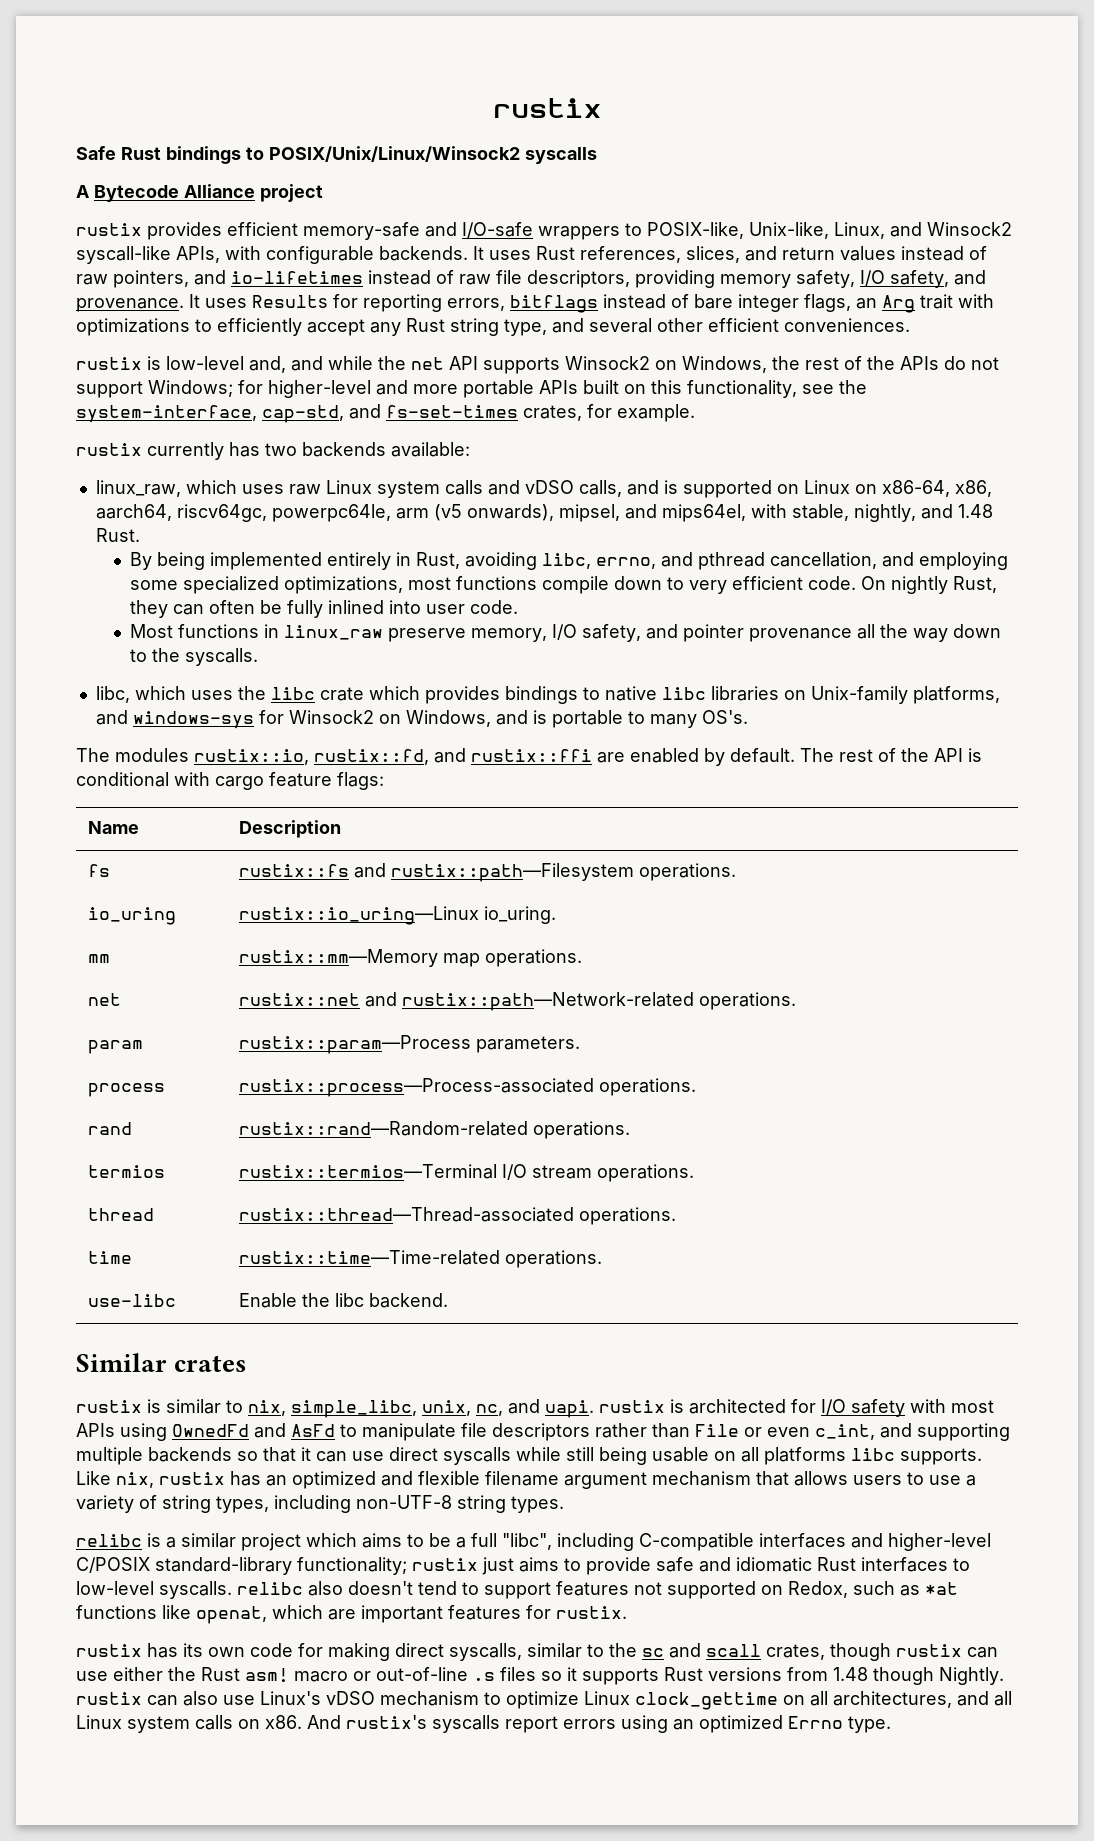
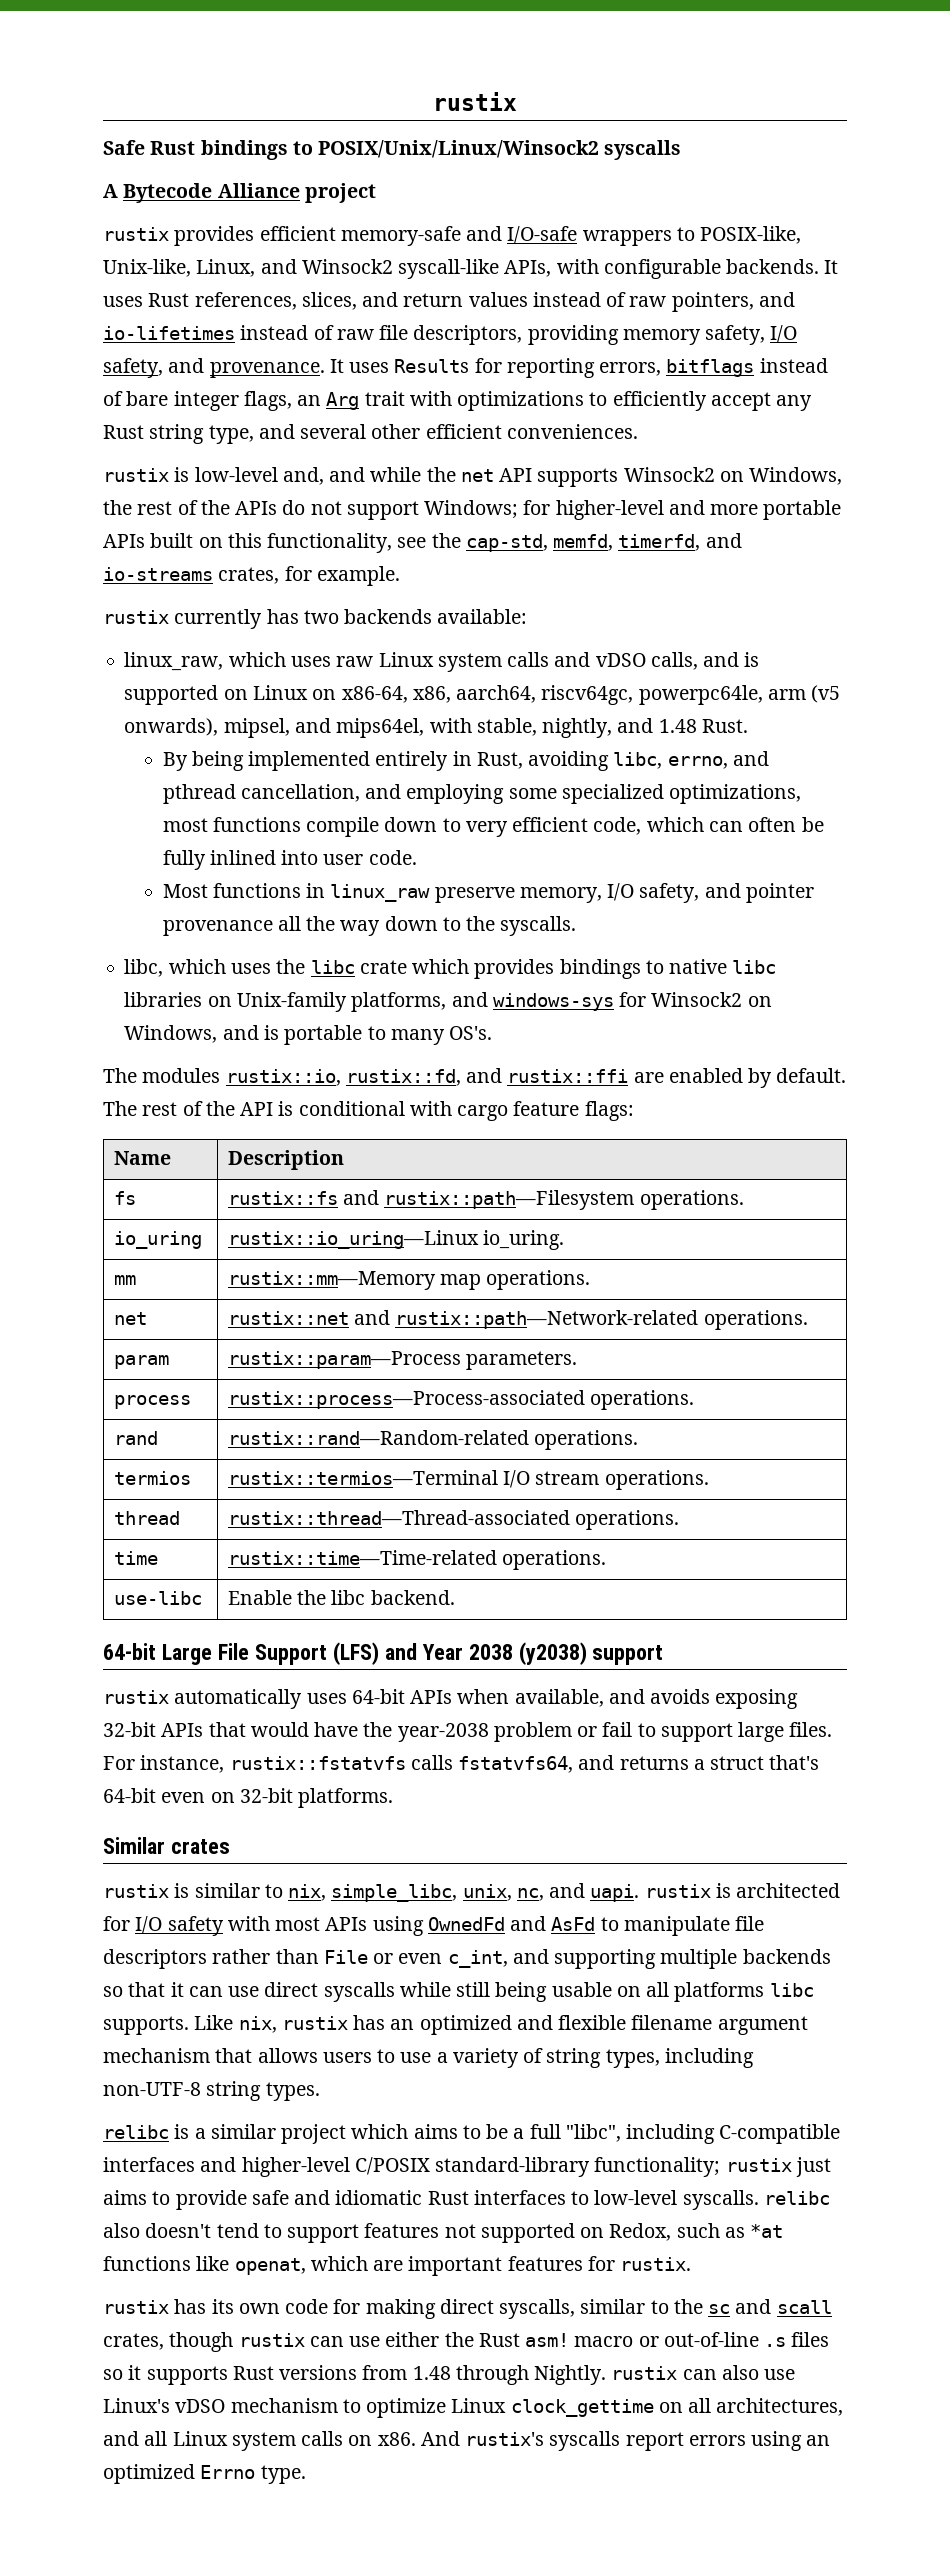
- rustix is low-level and, and while the net API supports Winsock2 on Windows, the rest of the APIs do not support Windows; for higher-level and more portable APIs built on this functionality, see the system-interface, cap-std, and fs-set-times crates, for example.
+ rustix is low-level and, and while the net API supports Winsock2 on Windows, the rest of the APIs do not support Windows; for higher-level and more portable APIs built on this functionality, see the cap-std, memfd, timerfd, and io-streams crates, for example.
- By being implemented entirely in Rust, avoiding libc, errno, and pthread cancellation, and employing some specialized optimizations, most functions compile down to very efficient code. On nightly Rust, they can often be fully inlined into user code.
+ By being implemented entirely in Rust, avoiding libc, errno, and pthread cancellation, and employing some specialized optimizations, most functions compile down to very efficient code, which can often be fully inlined into user code.
+ 64-bit Large File Support (LFS) and Year 2038 (y2038) support
+ rustix automatically uses 64-bit APIs when available, and avoids exposing 32-bit APIs that would have the year-2038 problem or fail to support large files. For instance, rustix::fstatvfs calls fstatvfs64, and returns a struct that's 64-bit even on 32-bit platforms.
- rustix has its own code for making direct syscalls, similar to the sc and scall crates, though rustix can use either the Rust asm! macro or out-of-line .s files so it supports Rust versions from 1.48 though Nightly. rustix can also use Linux's vDSO mechanism to optimize Linux clock_gettime on all architectures, and all Linux system calls on x86.
+ rustix has its own code for making direct syscalls, similar to the sc and scall crates, though rustix can use either the Rust asm! macro or out-of-line .s files so it supports Rust versions from 1.48 through Nightly. rustix can also use Linux's vDSO mechanism to optimize Linux clock_gettime on all architectures, and all Linux system calls on x86.

